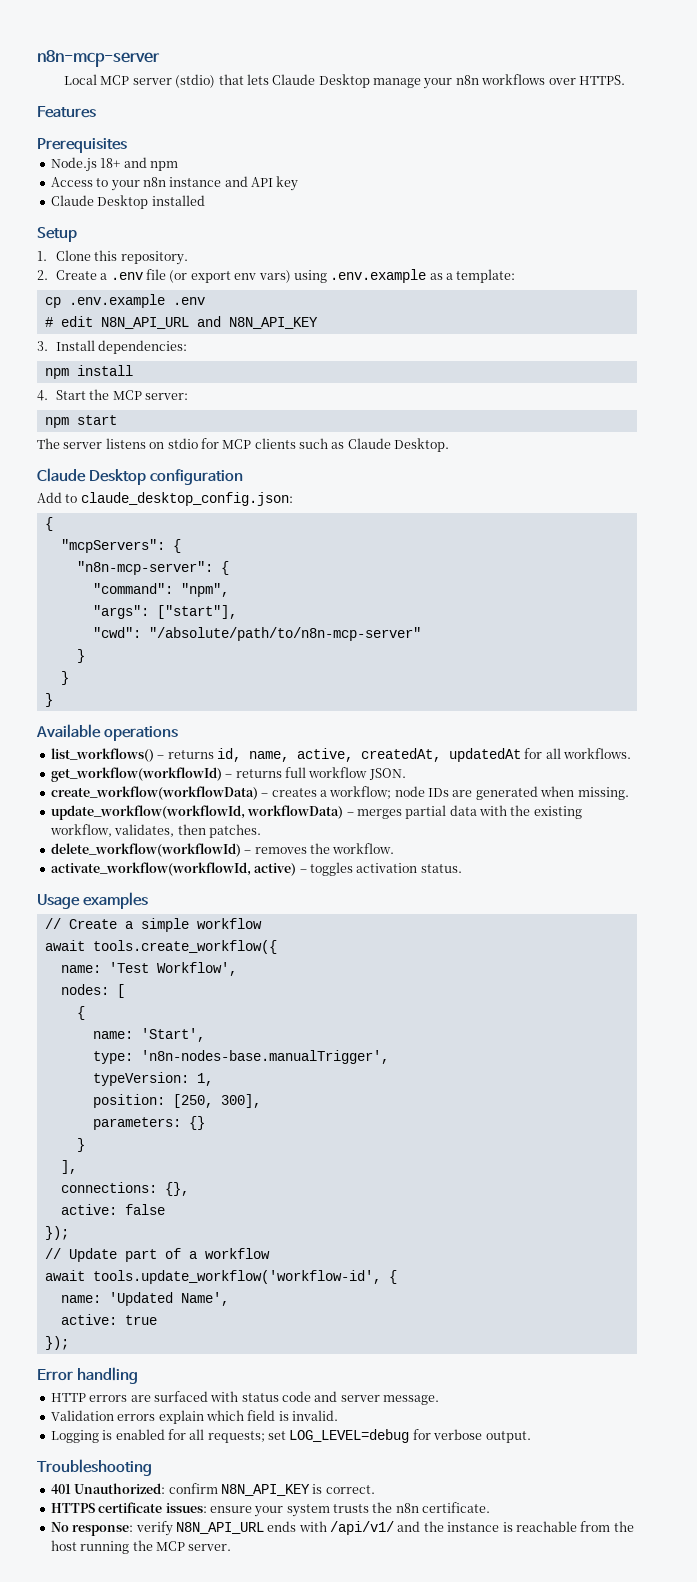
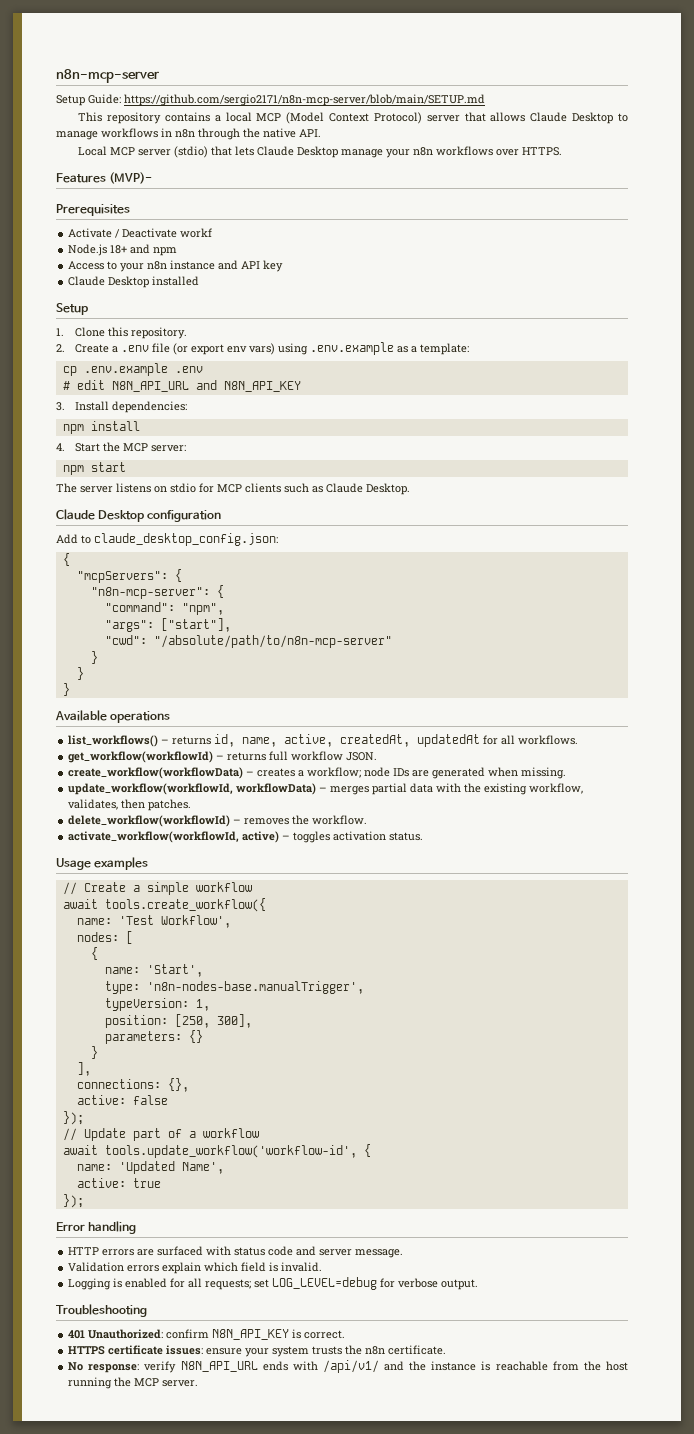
+ Setup Guide: https://github.com/sergio2171/n8n-mcp-server/blob/main/SETUP.md
+ This repository contains a local MCP (Model Context Protocol) server that allows Claude Desktop to manage workflows in n8n through the native API.
- Features
+ Features (MVP)-
+ Activate / Deactivate workf

